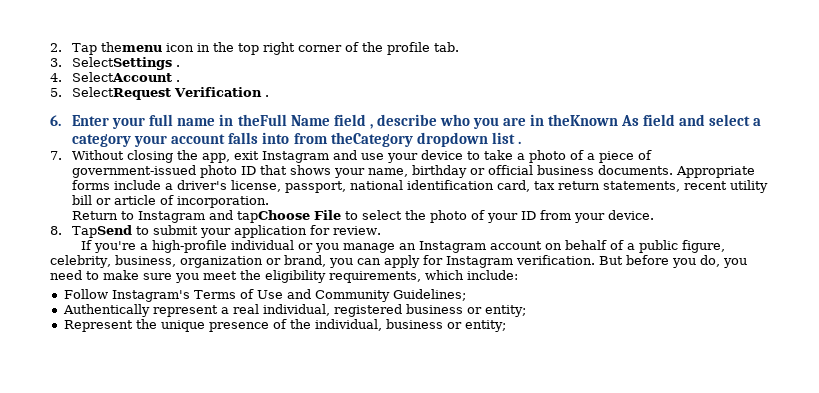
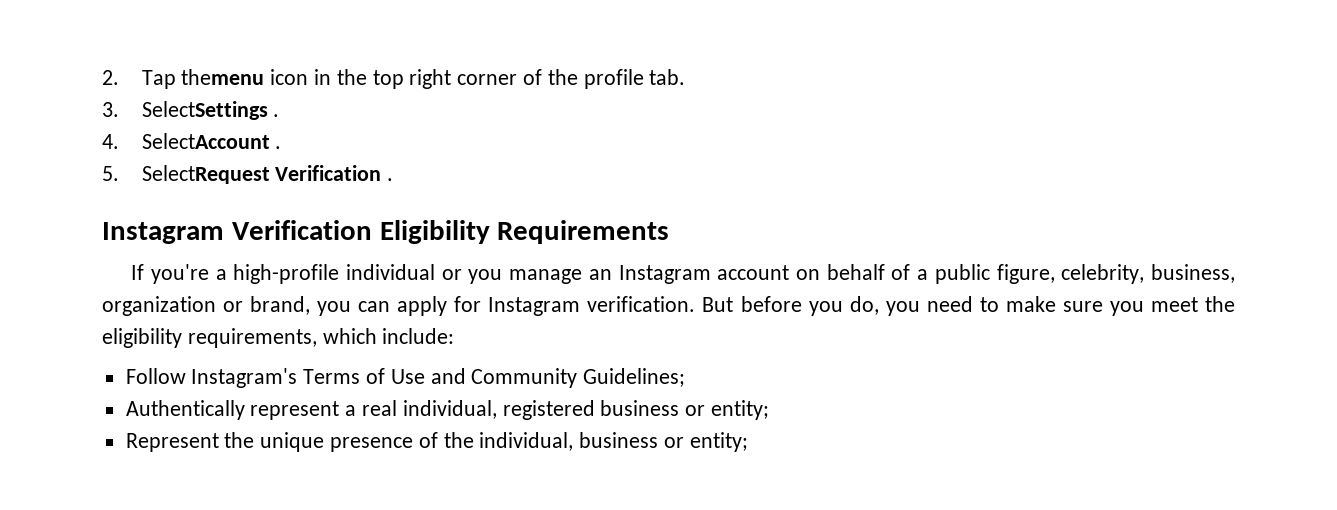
- 6. Enter your full name in theFull Name field , describe who you are in theKnown As field and select a category your account falls into from theCategory dropdown list .
- 7. Without closing the app, exit Instagram and use your device to take a photo of a piece of government-issued photo ID that shows your name, birthday or official business documents. Appropriate forms include a driver's license, passport, national identification card, tax return statements, recent utility bill or article of incorporation.
- Return to Instagram and tapChoose File to select the photo of your ID from your device.
- 8. TapSend to submit your application for review.
+ Instagram Verification Eligibility Requirements

